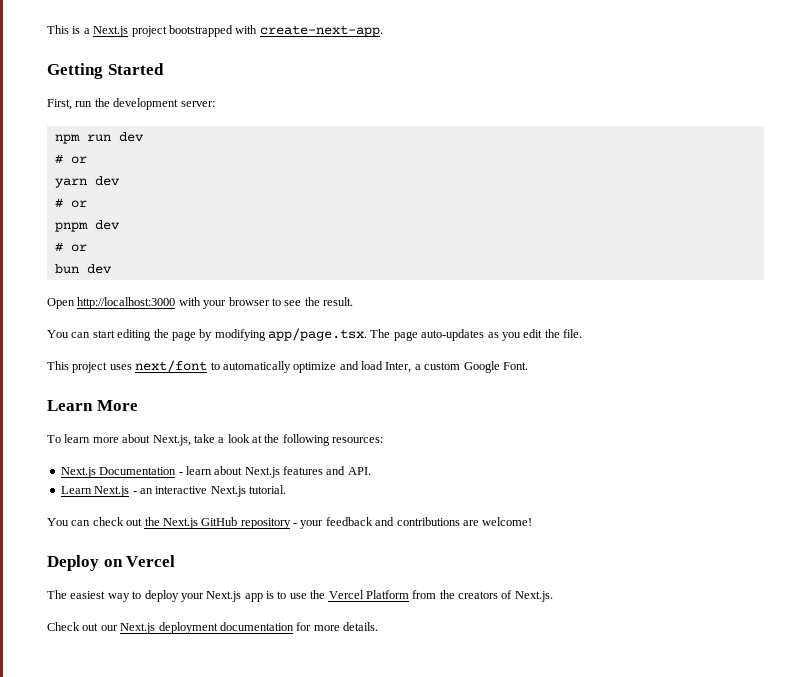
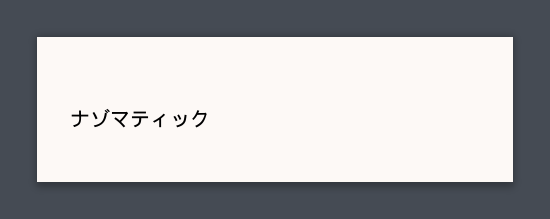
- This is a Next.js project bootstrapped with create-next-app.
- Getting Started
- First, run the development server:
- npm run dev
- # or
- yarn dev
- # or
- pnpm dev
- # or
- bun dev
- Open http://localhost:3000 with your browser to see the result.
- You can start editing the page by modifying app/page.tsx. The page auto-updates as you edit the file.
- This project uses next/font to automatically optimize and load Inter, a custom Google Font.
- Learn More
- To learn more about Next.js, take a look at the following resources:
- Next.js Documentation - learn about Next.js features and API.
- Learn Next.js - an interactive Next.js tutorial.
- You can check out the Next.js GitHub repository - your feedback and contributions are welcome!
- Deploy on Vercel
- The easiest way to deploy your Next.js app is to use the Vercel Platform from the creators of Next.js.
- Check out our Next.js deployment documentation for more details.
+ ナゾマティック

